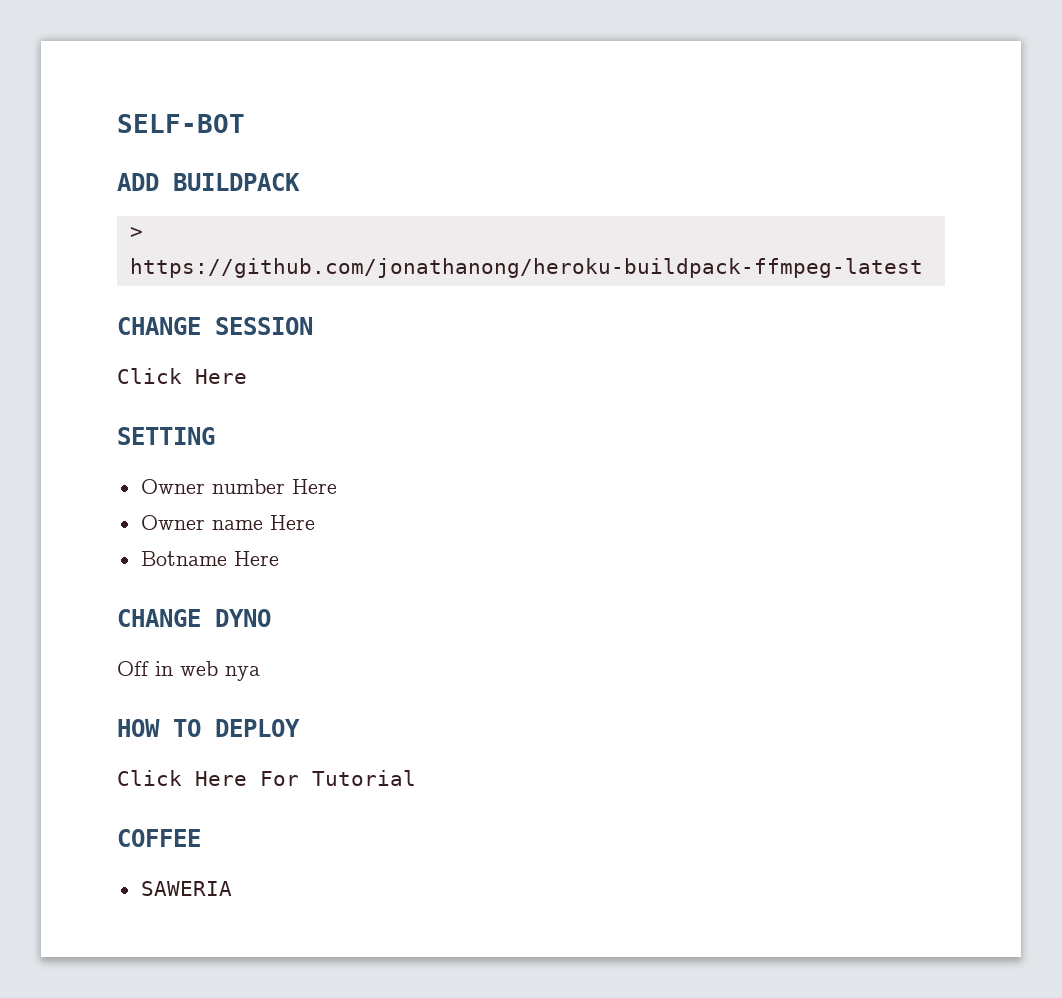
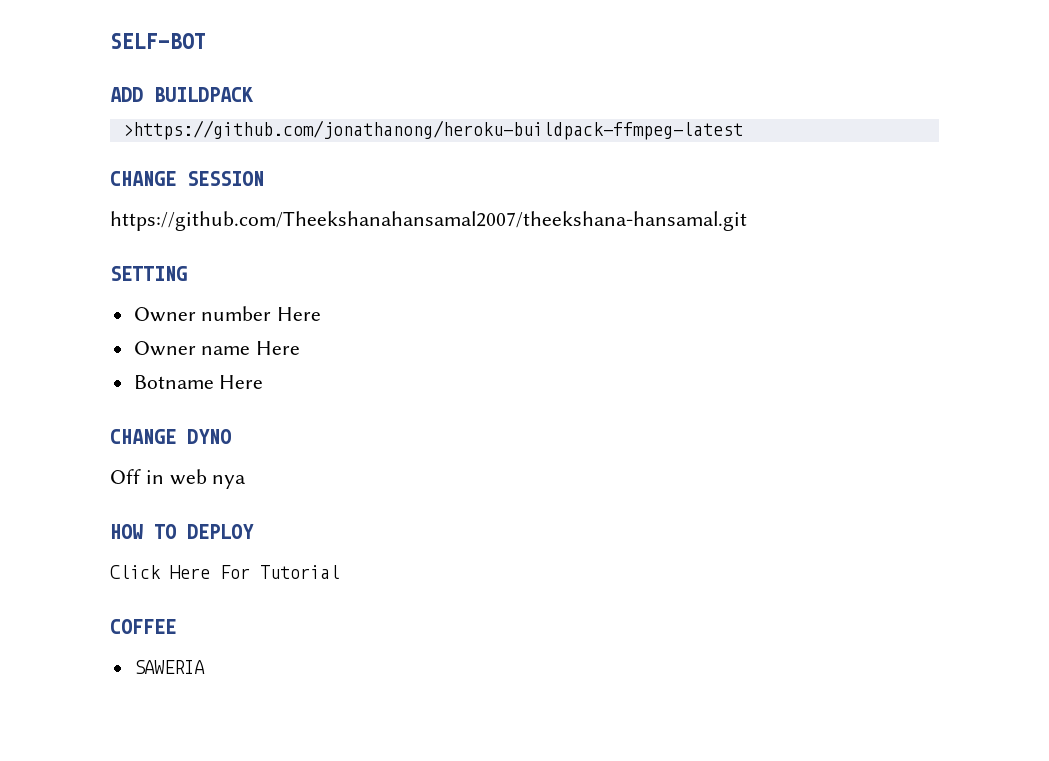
- > https://github.com/jonathanong/heroku-buildpack-ffmpeg-latest
+ >https://github.com/jonathanong/heroku-buildpack-ffmpeg-latest
  CHANGE SESSION
- Click Here
+ https://github.com/Theekshanahansamal2007/theekshana-hansamal.git

